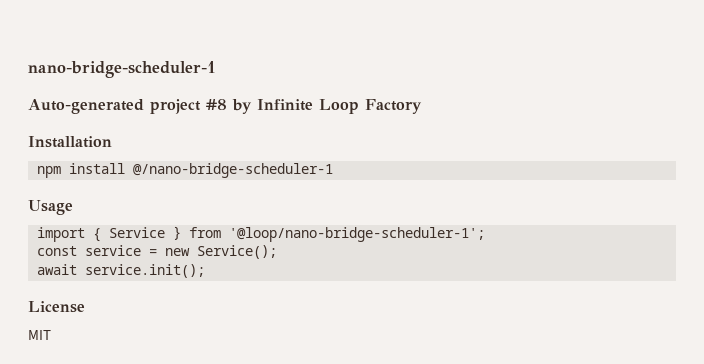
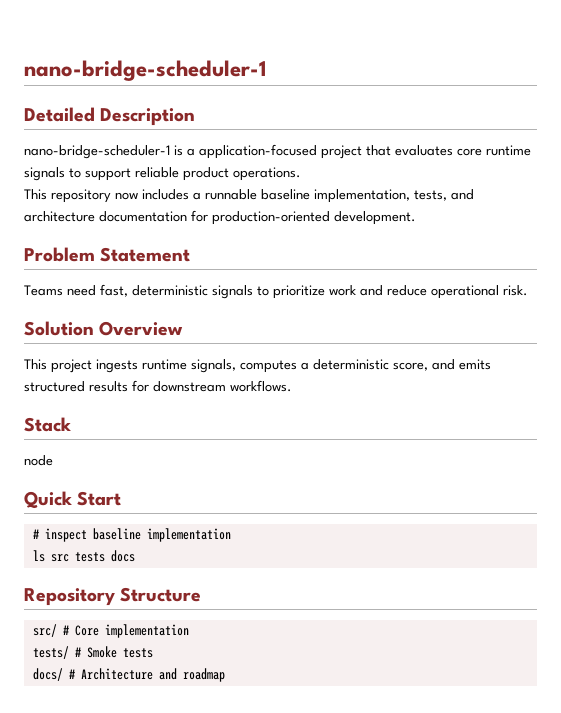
- Auto-generated project #8 by Infinite Loop Factory
- Installation
- npm install @/nano-bridge-scheduler-1
- Usage
- import { Service } from '@loop/nano-bridge-scheduler-1';
- const service = new Service();
- await service.init();
- License
- MIT
+ Detailed Description
+ nano-bridge-scheduler-1 is a application-focused project that evaluates core runtime signals to support reliable product operations.
+ This repository now includes a runnable baseline implementation, tests, and architecture documentation for production-oriented development.
+ Problem Statement
+ Teams need fast, deterministic signals to prioritize work and reduce operational risk.
+ Solution Overview
+ This project ingests runtime signals, computes a deterministic score, and emits structured results for downstream workflows.
+ Stack
+ node
+ Quick Start
+ # inspect baseline implementation
+ ls src tests docs
+ Repository Structure
+ src/ # Core implementation
+ tests/ # Smoke tests
+ docs/ # Architecture and roadmap

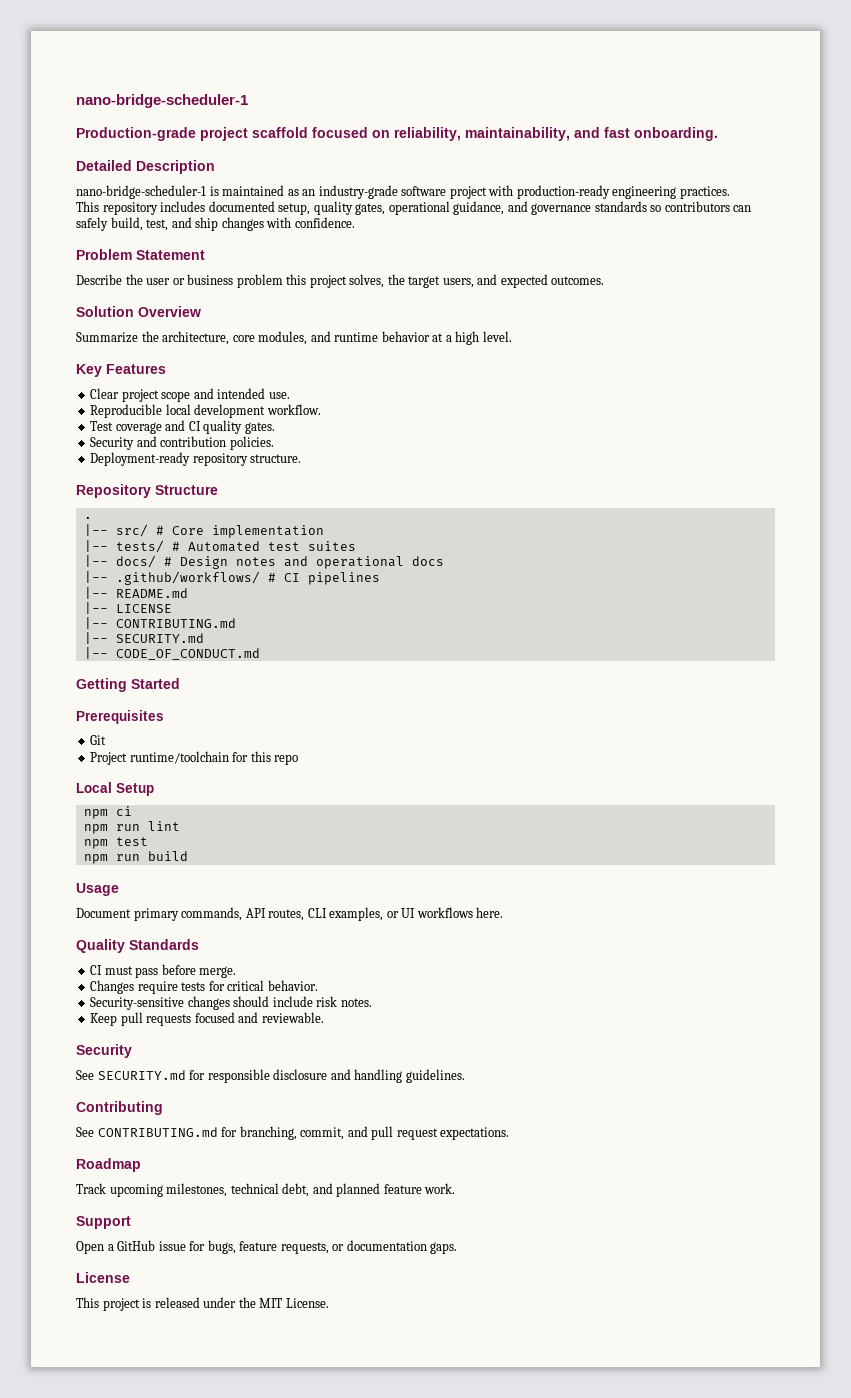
+ Production-grade project scaffold focused on reliability, maintainability, and fast onboarding.
  Detailed Description
- nano-bridge-scheduler-1 is a application-focused project that evaluates core runtime signals to support reliable product operations.
- This repository now includes a runnable baseline implementation, tests, and architecture documentation for production-oriented development.
+ nano-bridge-scheduler-1 is maintained as an industry-grade software project with production-ready engineering practices.
+ This repository includes documented setup, quality gates, operational guidance, and governance standards so contributors can safely build, test, and ship changes with confidence.
  Problem Statement
- Teams need fast, deterministic signals to prioritize work and reduce operational risk.
+ Describe the user or business problem this project solves, the target users, and expected outcomes.
  Solution Overview
- This project ingests runtime signals, computes a deterministic score, and emits structured results for downstream workflows.
- Stack
- node
- Quick Start
- # inspect baseline implementation
- ls src tests docs
+ Summarize the architecture, core modules, and runtime behavior at a high level.
+ Key Features
+ Clear project scope and intended use.
+ Reproducible local development workflow.
+ Test coverage and CI quality gates.
+ Security and contribution policies.
+ Deployment-ready repository structure.
- src/ # Core implementation
+ .
+ |-- src/ # Core implementation
- tests/ # Smoke tests
- docs/ # Architecture and roadmap
+ |-- tests/ # Automated test suites
+ |-- docs/ # Design notes and operational docs
+ |-- .github/workflows/ # CI pipelines
+ |-- README.md
+ |-- LICENSE
+ |-- CONTRIBUTING.md
+ |-- SECURITY.md
+ |-- CODE_OF_CONDUCT.md
+ Getting Started
+ Prerequisites
+ Git
+ Project runtime/toolchain for this repo
+ Local Setup
+ npm ci
+ npm run lint
+ npm test
+ npm run build
+ Usage
+ Document primary commands, API routes, CLI examples, or UI workflows here.
+ Quality Standards
+ CI must pass before merge.
+ Changes require tests for critical behavior.
+ Security-sensitive changes should include risk notes.
+ Keep pull requests focused and reviewable.
+ Security
+ See SECURITY.md for responsible disclosure and handling guidelines.
+ Contributing
+ See CONTRIBUTING.md for branching, commit, and pull request expectations.
+ Roadmap
+ Track upcoming milestones, technical debt, and planned feature work.
+ Support
+ Open a GitHub issue for bugs, feature requests, or documentation gaps.
+ License
+ This project is released under the MIT License.

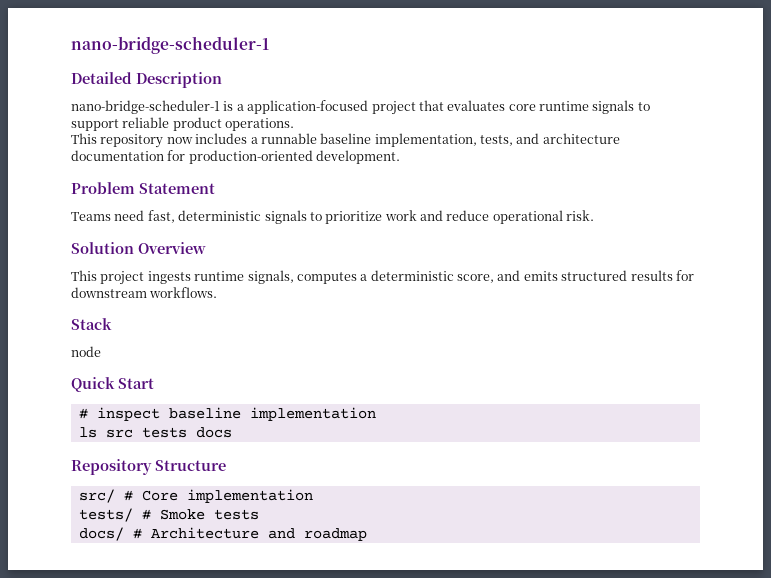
- Production-grade project scaffold focused on reliability, maintainability, and fast onboarding.
  Detailed Description
- nano-bridge-scheduler-1 is maintained as an industry-grade software project with production-ready engineering practices.
- This repository includes documented setup, quality gates, operational guidance, and governance standards so contributors can safely build, test, and ship changes with confidence.
+ nano-bridge-scheduler-1 is a application-focused project that evaluates core runtime signals to support reliable product operations.
+ This repository now includes a runnable baseline implementation, tests, and architecture documentation for production-oriented development.
  Problem Statement
- Describe the user or business problem this project solves, the target users, and expected outcomes.
+ Teams need fast, deterministic signals to prioritize work and reduce operational risk.
  Solution Overview
- Summarize the architecture, core modules, and runtime behavior at a high level.
- Key Features
- Clear project scope and intended use.
- Reproducible local development workflow.
- Test coverage and CI quality gates.
- Security and contribution policies.
- Deployment-ready repository structure.
+ This project ingests runtime signals, computes a deterministic score, and emits structured results for downstream workflows.
+ Stack
+ node
+ Quick Start
+ # inspect baseline implementation
+ ls src tests docs
- .
- |-- src/ # Core implementation
+ src/ # Core implementation
- |-- tests/ # Automated test suites
- |-- docs/ # Design notes and operational docs
- |-- .github/workflows/ # CI pipelines
- |-- README.md
- |-- LICENSE
- |-- CONTRIBUTING.md
- |-- SECURITY.md
- |-- CODE_OF_CONDUCT.md
- Getting Started
- Prerequisites
- Git
- Project runtime/toolchain for this repo
- Local Setup
- npm ci
- npm run lint
- npm test
- npm run build
- Usage
- Document primary commands, API routes, CLI examples, or UI workflows here.
- Quality Standards
- CI must pass before merge.
- Changes require tests for critical behavior.
- Security-sensitive changes should include risk notes.
- Keep pull requests focused and reviewable.
- Security
- See SECURITY.md for responsible disclosure and handling guidelines.
- Contributing
- See CONTRIBUTING.md for branching, commit, and pull request expectations.
- Roadmap
- Track upcoming milestones, technical debt, and planned feature work.
- Support
- Open a GitHub issue for bugs, feature requests, or documentation gaps.
- License
- This project is released under the MIT License.
+ tests/ # Smoke tests
+ docs/ # Architecture and roadmap

